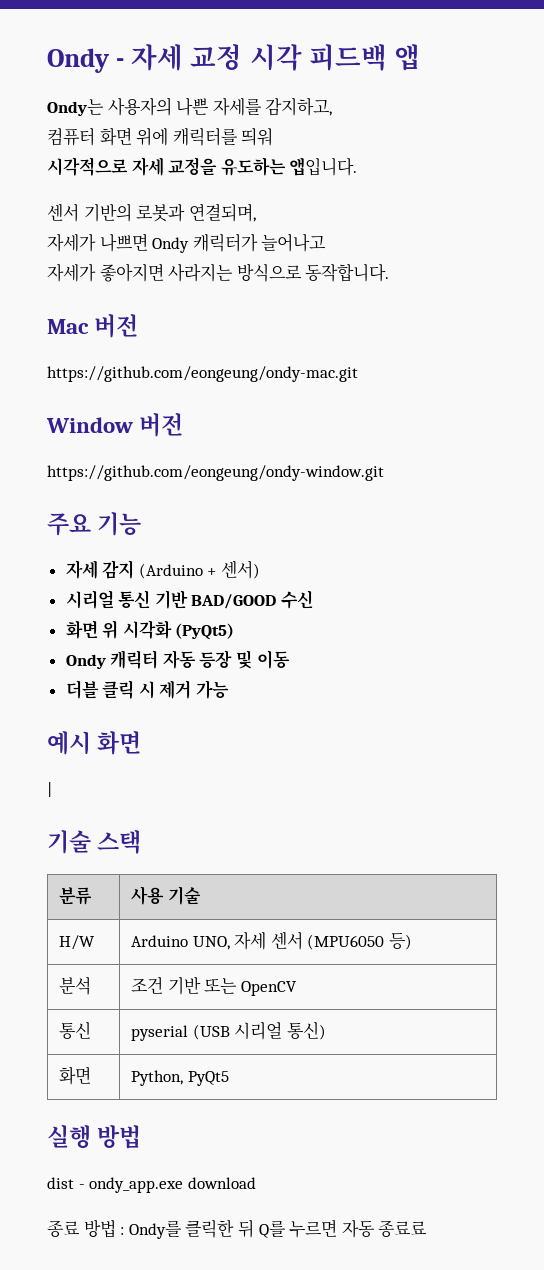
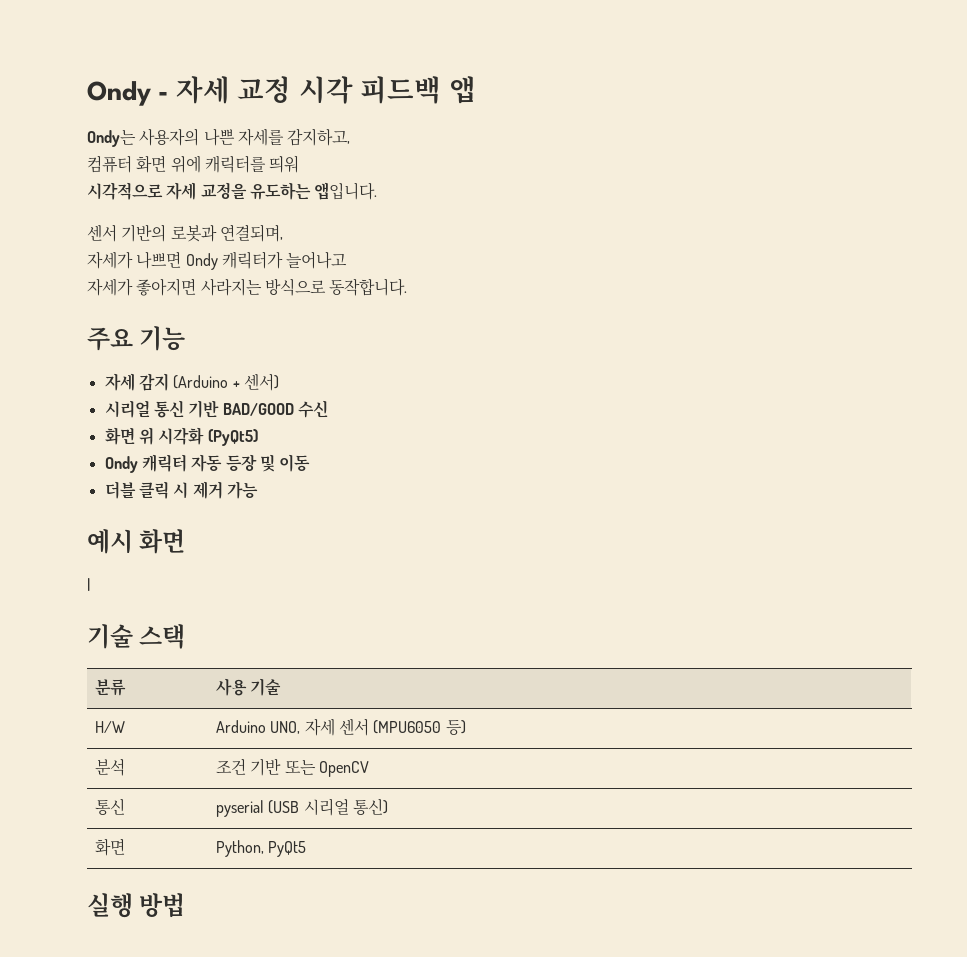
- Mac 버전
- https://github.com/eongeung/ondy-mac.git
- Window 버전
- https://github.com/eongeung/ondy-window.git
- dist - ondy_app.exe download
- 종료 방법 : Ondy를 클릭한 뒤 Q를 누르면 자동 종료료

